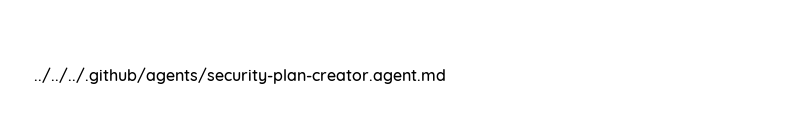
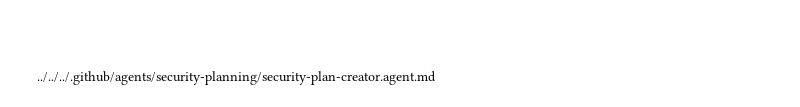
- ../../../.github/agents/security-plan-creator.agent.md
+ ../../../.github/agents/security-planning/security-plan-creator.agent.md

